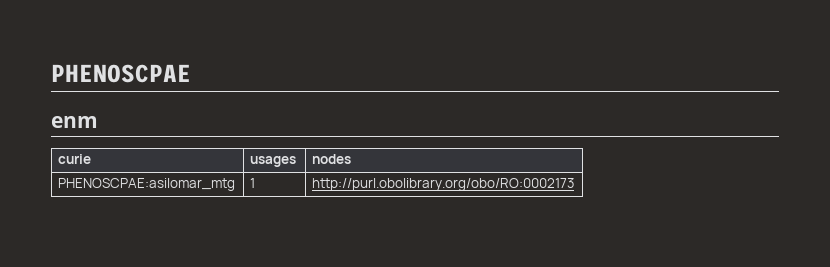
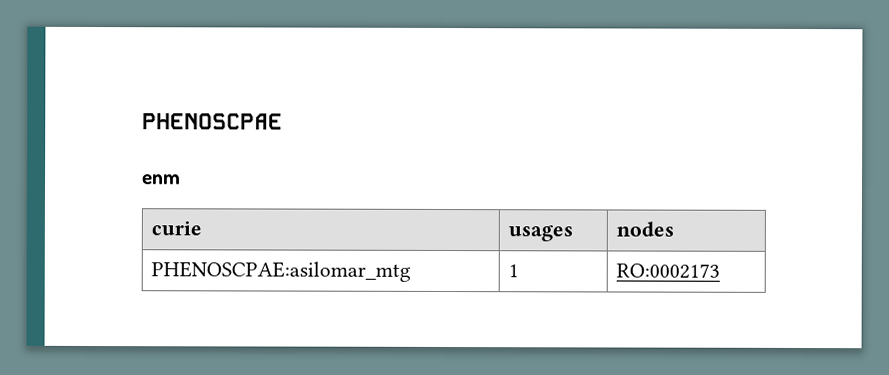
- PHENOSCPAE:asilomar_mtg | 1 | http://purl.obolibrary.org/obo/RO:0002173
+ PHENOSCPAE:asilomar_mtg | 1 | RO:0002173

